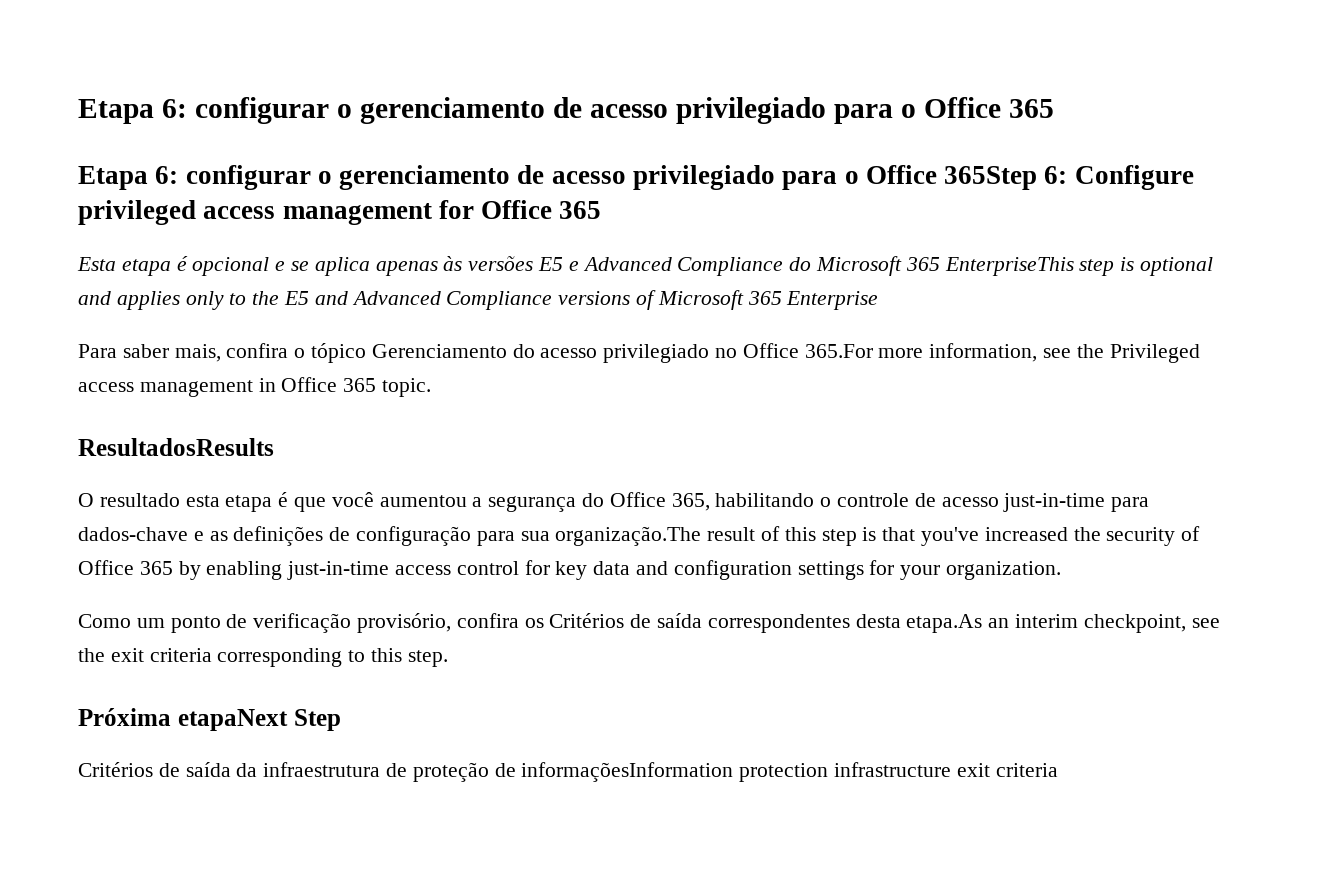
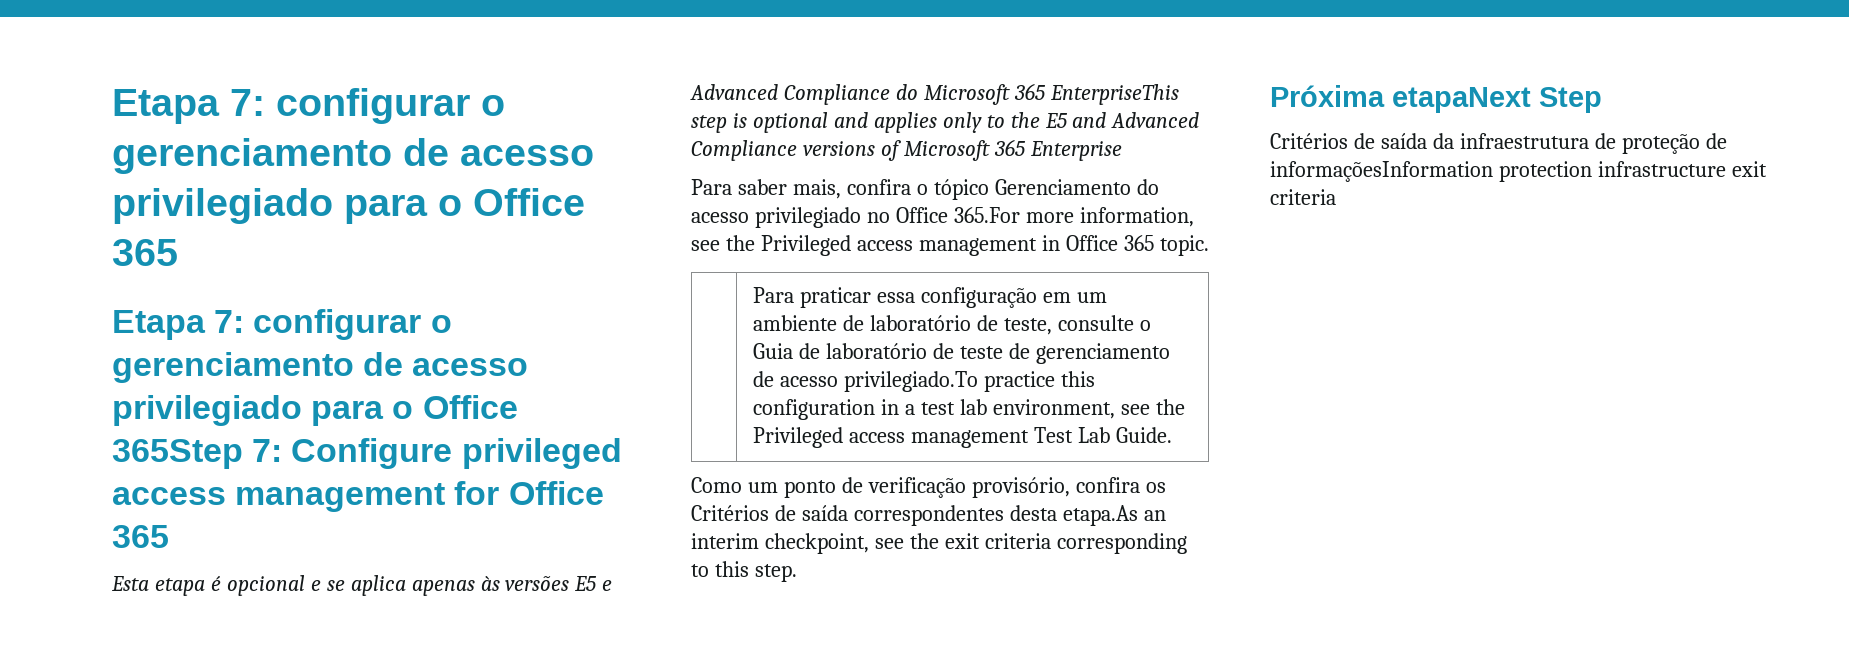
- Etapa 6: configurar o gerenciamento de acesso privilegiado para o Office 365
+ Etapa 7: configurar o gerenciamento de acesso privilegiado para o Office 365
- Etapa 6: configurar o gerenciamento de acesso privilegiado para o Office 365Step 6: Configure privileged access management for Office 365
+ Etapa 7: configurar o gerenciamento de acesso privilegiado para o Office 365Step 7: Configure privileged access management for Office 365
- ResultadosResults
- O resultado esta etapa é que você aumentou a segurança do Office 365, habilitando o controle de acesso just-in-time para dados-chave e as definições de configuração para sua organização.The result of this step is that you've increased the security of Office 365 by enabling just-in-time access control for key data and configuration settings for your organization.
+ | Para praticar essa configuração em um ambiente de laboratório de teste, consulte o Guia de laboratório de teste de gerenciamento de acesso privilegiado.To practice this configuration in a test lab environment, see the Privileged access management Test Lab Guide.

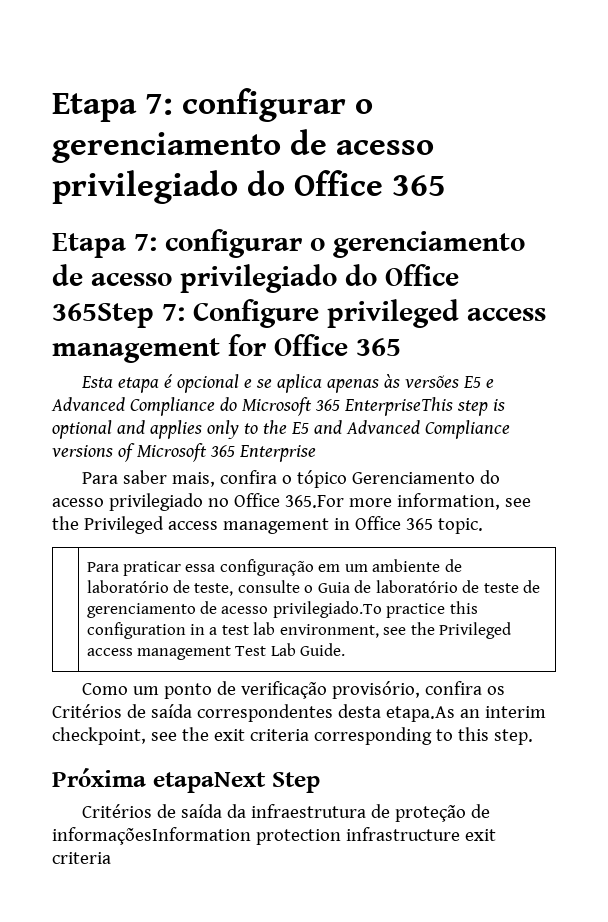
- Etapa 7: configurar o gerenciamento de acesso privilegiado para o Office 365
+ Etapa 7: configurar o gerenciamento de acesso privilegiado do Office 365
- Etapa 7: configurar o gerenciamento de acesso privilegiado para o Office 365Step 7: Configure privileged access management for Office 365
+ Etapa 7: configurar o gerenciamento de acesso privilegiado do Office 365Step 7: Configure privileged access management for Office 365

